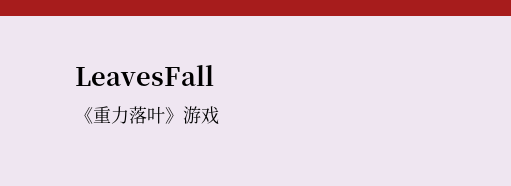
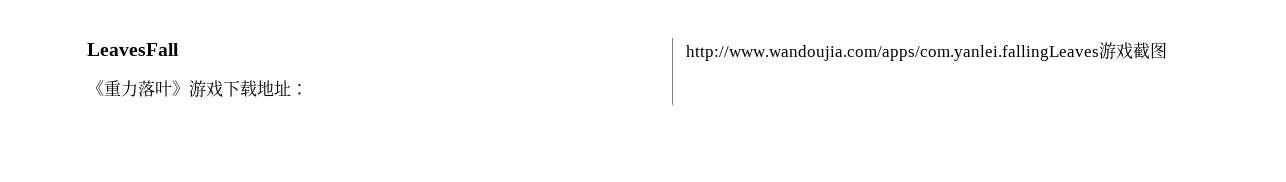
- 《重力落叶》游戏
+ 《重力落叶》游戏下载地址：http://www.wandoujia.com/apps/com.yanlei.fallingLeaves游戏截图

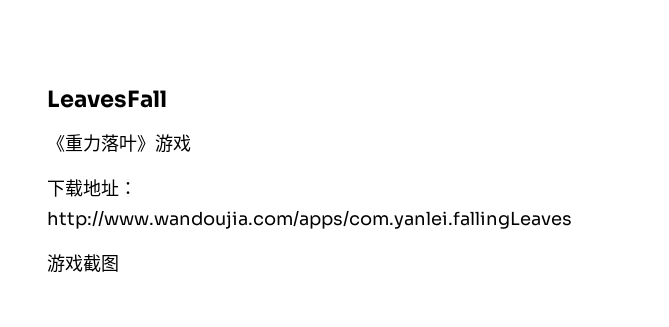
- 《重力落叶》游戏下载地址：http://www.wandoujia.com/apps/com.yanlei.fallingLeaves游戏截图
+ 《重力落叶》游戏
+ 下载地址：http://www.wandoujia.com/apps/com.yanlei.fallingLeaves
+ 游戏截图

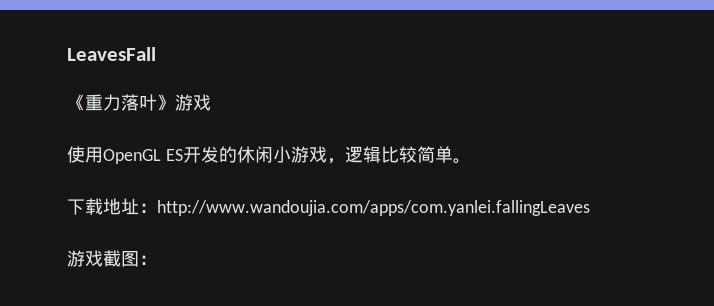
+ 使用OpenGL ES开发的休闲小游戏，逻辑比较简单。
- 游戏截图
+ 游戏截图：

